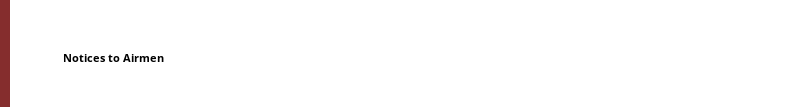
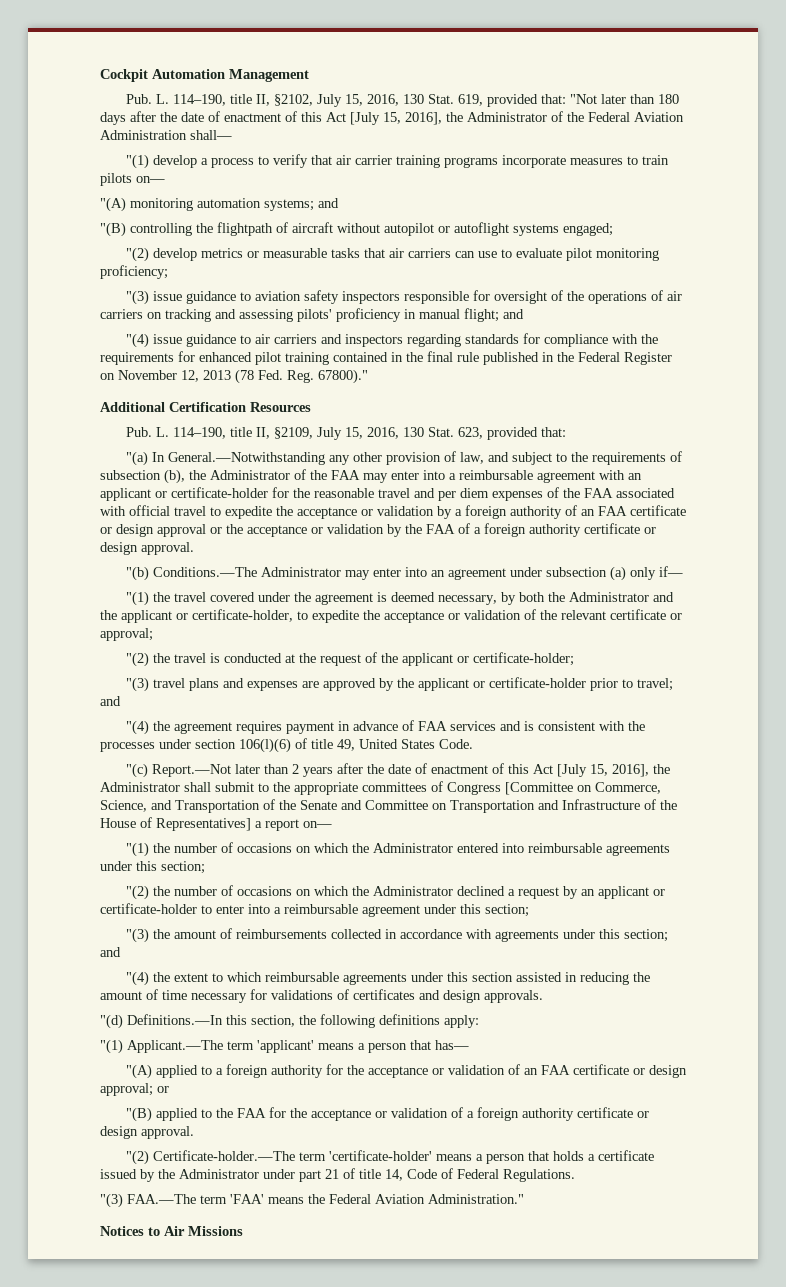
- Notices to Airmen
+ Cockpit Automation Management
+ Pub. L. 114–190, title II, §2102, July 15, 2016, 130 Stat. 619, provided that: "Not later than 180 days after the date of enactment of this Act [July 15, 2016], the Administrator of the Federal Aviation Administration shall—
+ "(1) develop a process to verify that air carrier training programs incorporate measures to train pilots on—
+ "(A) monitoring automation systems; and
+ "(B) controlling the flightpath of aircraft without autopilot or autoflight systems engaged;
+ "(2) develop metrics or measurable tasks that air carriers can use to evaluate pilot monitoring proficiency;
+ "(3) issue guidance to aviation safety inspectors responsible for oversight of the operations of air carriers on tracking and assessing pilots' proficiency in manual flight; and
+ "(4) issue guidance to air carriers and inspectors regarding standards for compliance with the requirements for enhanced pilot training contained in the final rule published in the Federal Register on November 12, 2013 (78 Fed. Reg. 67800)."
+ Additional Certification Resources
+ Pub. L. 114–190, title II, §2109, July 15, 2016, 130 Stat. 623, provided that:
+ "(a) In General.—Notwithstanding any other provision of law, and subject to the requirements of subsection (b), the Administrator of the FAA may enter into a reimbursable agreement with an applicant or certificate-holder for the reasonable travel and per diem expenses of the FAA associated with official travel to expedite the acceptance or validation by a foreign authority of an FAA certificate or design approval or the acceptance or validation by the FAA of a foreign authority certificate or design approval.
+ "(b) Conditions.—The Administrator may enter into an agreement under subsection (a) only if—
+ "(1) the travel covered under the agreement is deemed necessary, by both the Administrator and the applicant or certificate-holder, to expedite the acceptance or validation of the relevant certificate or approval;
+ "(2) the travel is conducted at the request of the applicant or certificate-holder;
+ "(3) travel plans and expenses are approved by the applicant or certificate-holder prior to travel; and
+ "(4) the agreement requires payment in advance of FAA services and is consistent with the processes under section 106(l)(6) of title 49, United States Code.
+ "(c) Report.—Not later than 2 years after the date of enactment of this Act [July 15, 2016], the Administrator shall submit to the appropriate committees of Congress [Committee on Commerce, Science, and Transportation of the Senate and Committee on Transportation and Infrastructure of the House of Representatives] a report on—
+ "(1) the number of occasions on which the Administrator entered into reimbursable agreements under this section;
+ "(2) the number of occasions on which the Administrator declined a request by an applicant or certificate-holder to enter into a reimbursable agreement under this section;
+ "(3) the amount of reimbursements collected in accordance with agreements under this section; and
+ "(4) the extent to which reimbursable agreements under this section assisted in reducing the amount of time necessary for validations of certificates and design approvals.
+ "(d) Definitions.—In this section, the following definitions apply:
+ "(1) Applicant.—The term 'applicant' means a person that has—
+ "(A) applied to a foreign authority for the acceptance or validation of an FAA certificate or design approval; or
+ "(B) applied to the FAA for the acceptance or validation of a foreign authority certificate or design approval.
+ "(2) Certificate-holder.—The term 'certificate-holder' means a person that holds a certificate issued by the Administrator under part 21 of title 14, Code of Federal Regulations.
+ "(3) FAA.—The term 'FAA' means the Federal Aviation Administration."
+ Notices to Air Missions

